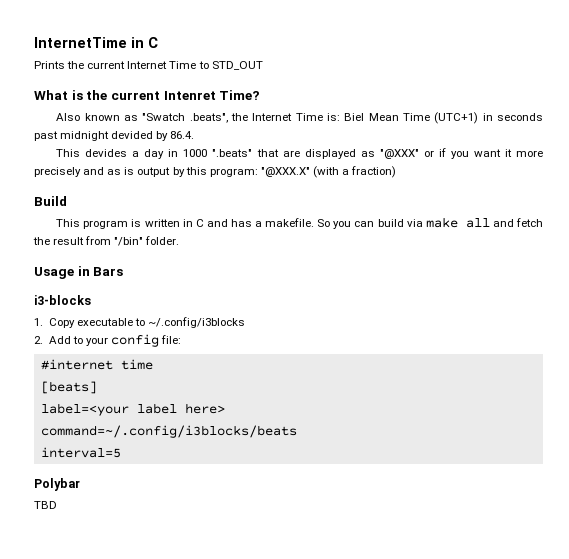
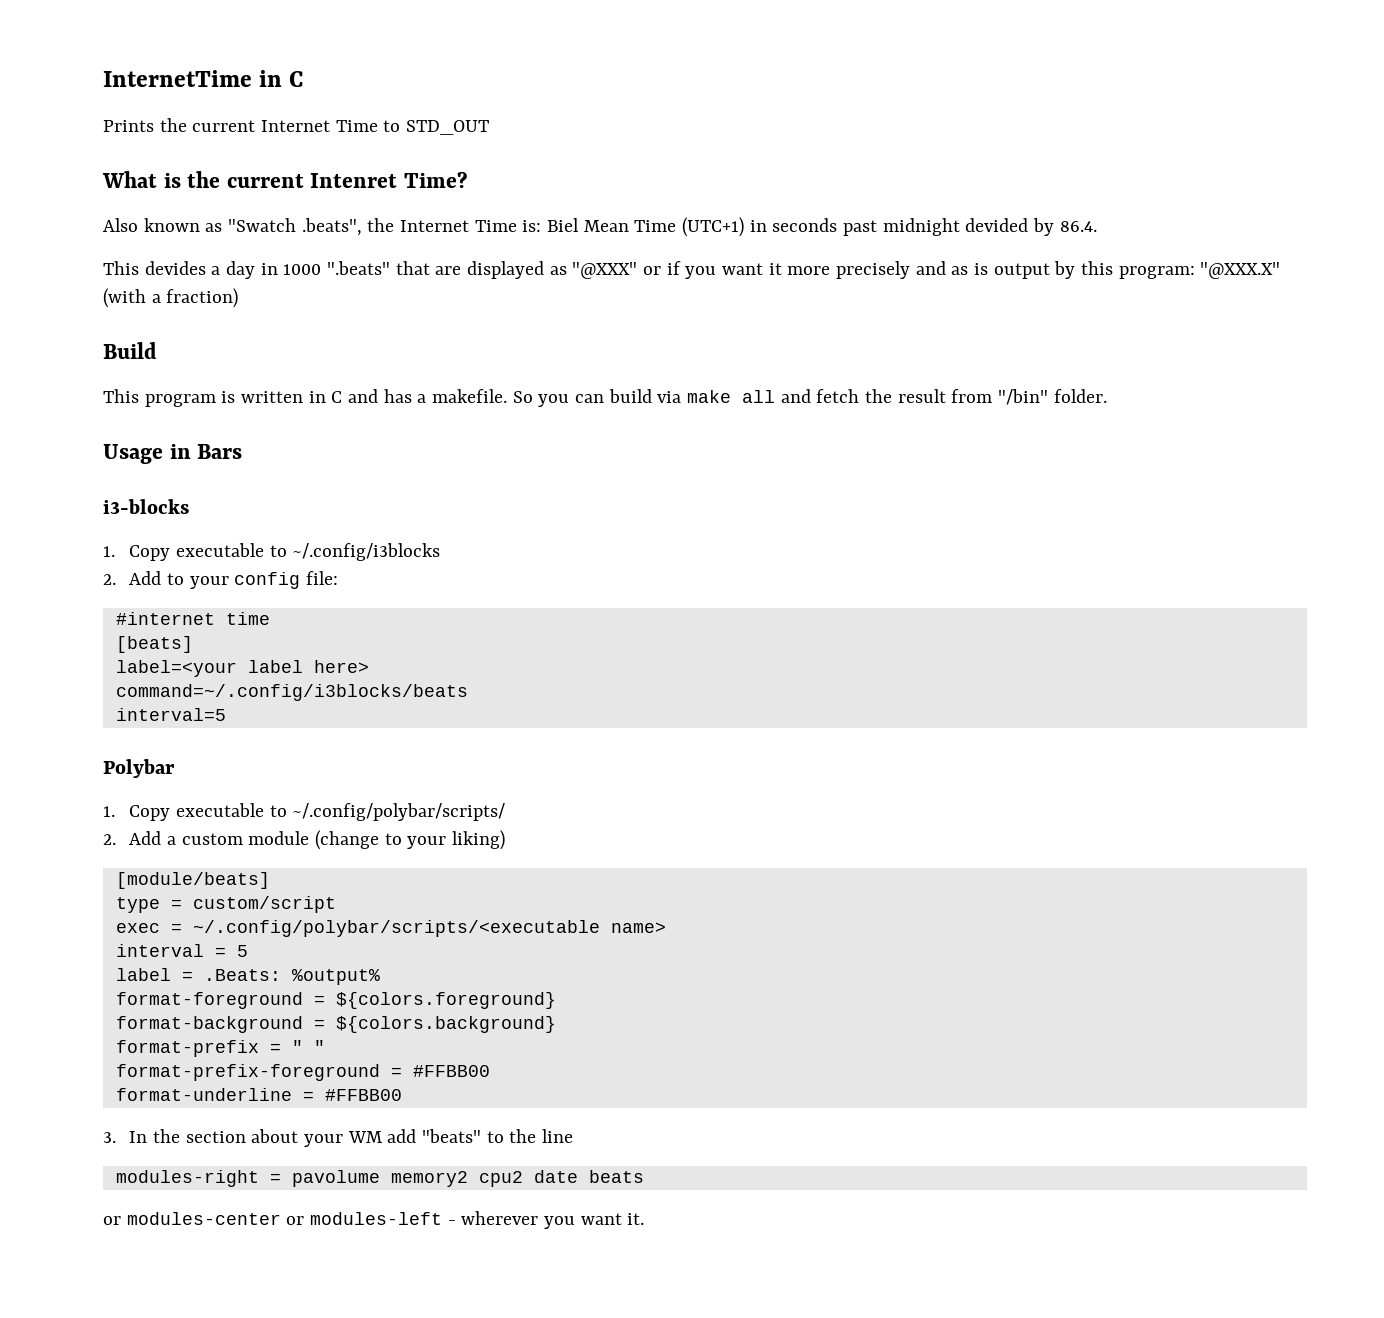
- TBD
+ 1. Copy executable to ~/.config/polybar/scripts/
+ 2. Add a custom module (change to your liking)
+ [module/beats]
+ type = custom/script
+ exec = ~/.config/polybar/scripts/<executable name>
+ interval = 5
+ label = .Beats: %output%
+ format-foreground = ${colors.foreground}
+ format-background = ${colors.background}
+ format-prefix = " "
+ format-prefix-foreground = #FFBB00
+ format-underline = #FFBB00
+ 3. In the section about your WM add "beats" to the line
+ modules-right = pavolume memory2 cpu2 date beats
+ or modules-center or modules-left - wherever you want it.

